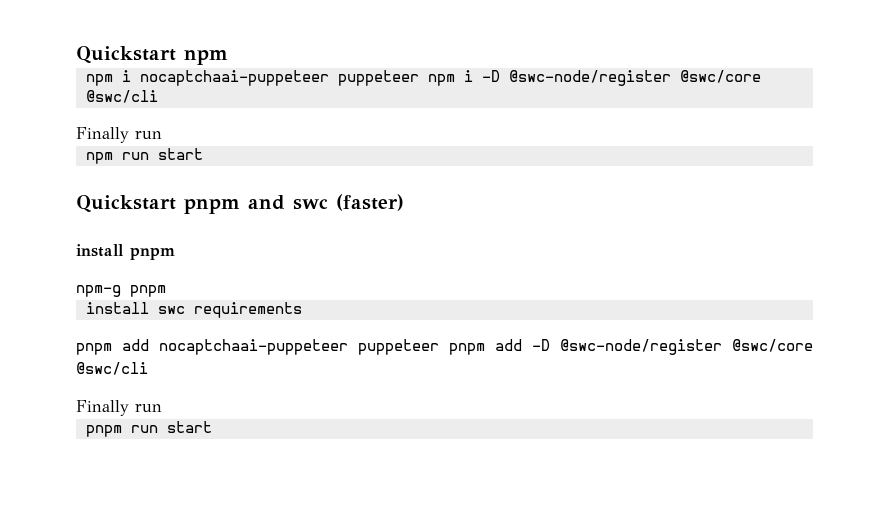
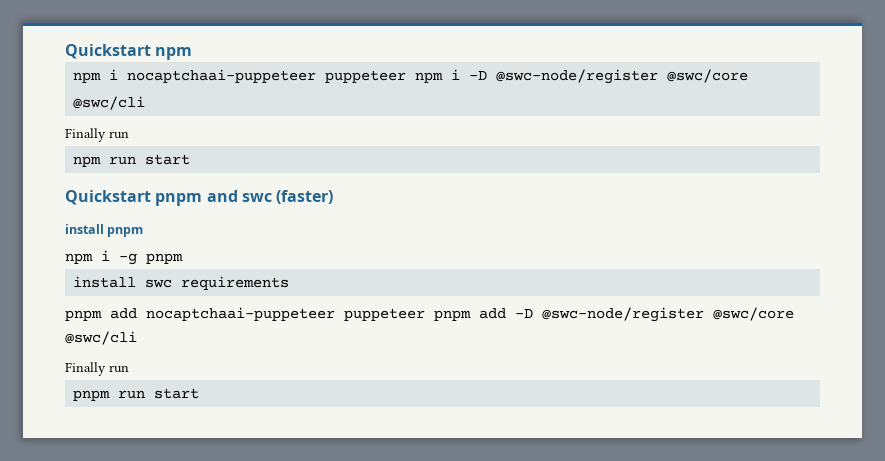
- npm-g pnpm
+ npm i -g pnpm

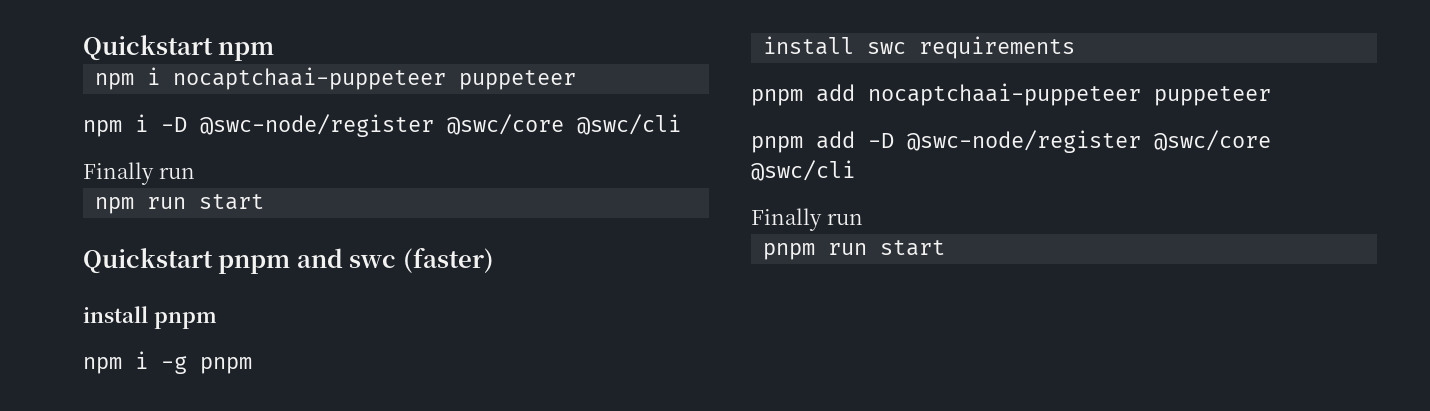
- npm i nocaptchaai-puppeteer puppeteer npm i -D @swc-node/register @swc/core @swc/cli
+ npm i nocaptchaai-puppeteer puppeteer
+ npm i -D @swc-node/register @swc/core @swc/cli
- pnpm add nocaptchaai-puppeteer puppeteer pnpm add -D @swc-node/register @swc/core @swc/cli
+ pnpm add nocaptchaai-puppeteer puppeteer
+ pnpm add -D @swc-node/register @swc/core @swc/cli

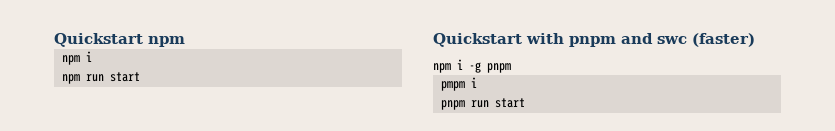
  Quickstart npm
- npm i nocaptchaai-puppeteer puppeteer
- npm i -D @swc-node/register @swc/core @swc/cli
- Finally run
+ npm i
- Quickstart pnpm and swc (faster)
+ Quickstart with pnpm and swc (faster)
- install pnpm
- install swc requirements
- pnpm add nocaptchaai-puppeteer puppeteer
- pnpm add -D @swc-node/register @swc/core @swc/cli
- Finally run
+ pmpm i

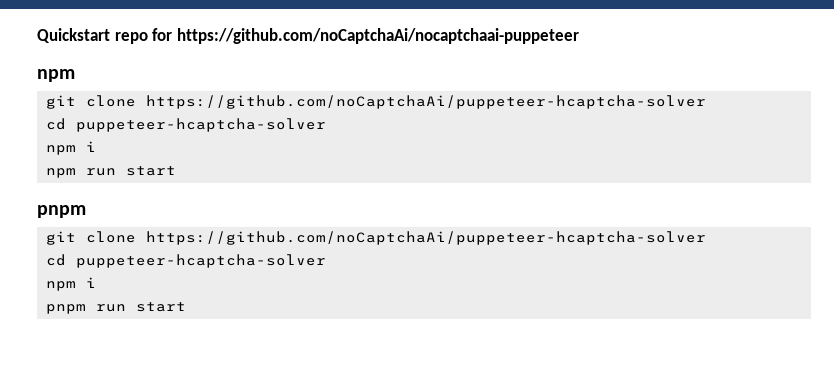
- Quickstart npm
+ Quickstart repo for https://github.com/noCaptchaAi/nocaptchaai-puppeteer
+ npm
+ git clone https://github.com/noCaptchaAi/puppeteer-hcaptcha-solver
+ cd puppeteer-hcaptcha-solver
  npm run start
- Quickstart with pnpm and swc (faster)
- npm i -g pnpm
- pmpm i
+ pnpm
+ git clone https://github.com/noCaptchaAi/puppeteer-hcaptcha-solver
+ cd puppeteer-hcaptcha-solver
+ npm i

